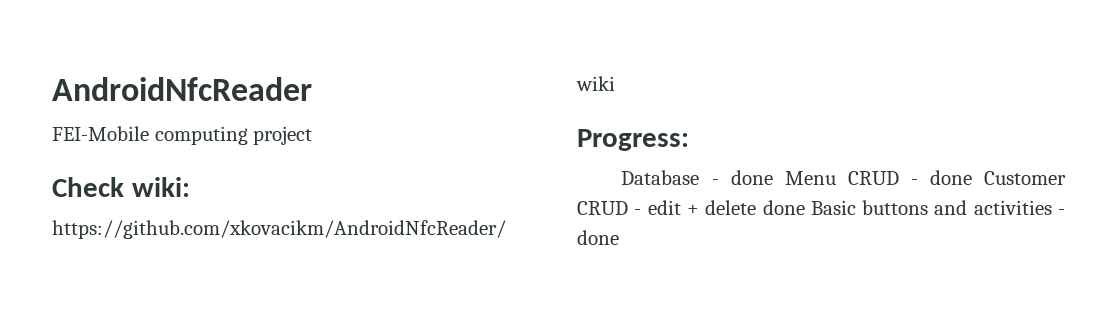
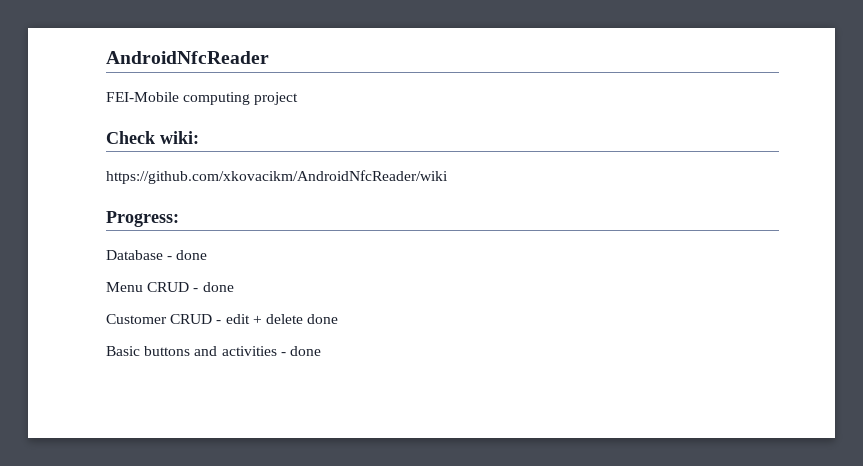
- Database - done Menu CRUD - done Customer CRUD - edit + delete done Basic buttons and activities - done
+ Database - done
+ Menu CRUD - done
+ Customer CRUD - edit + delete done
+ Basic buttons and activities - done

